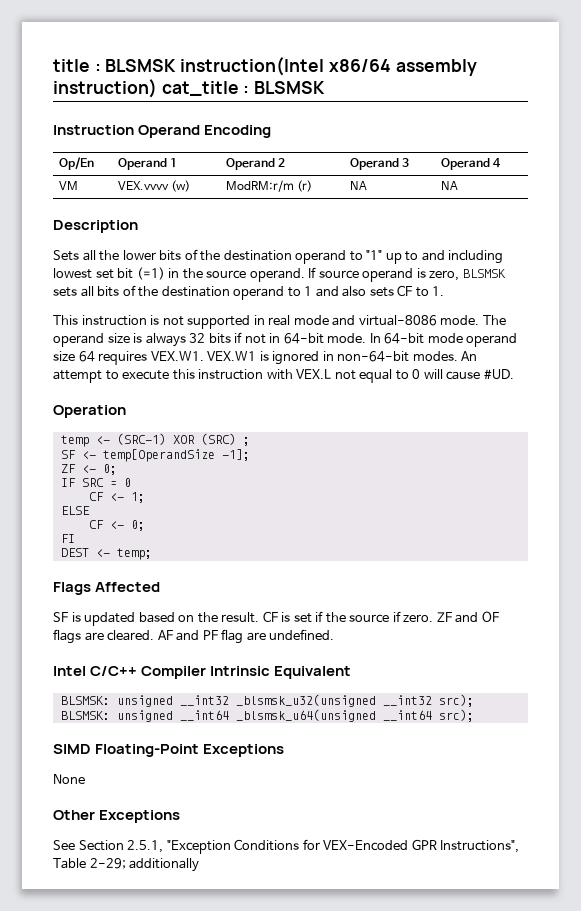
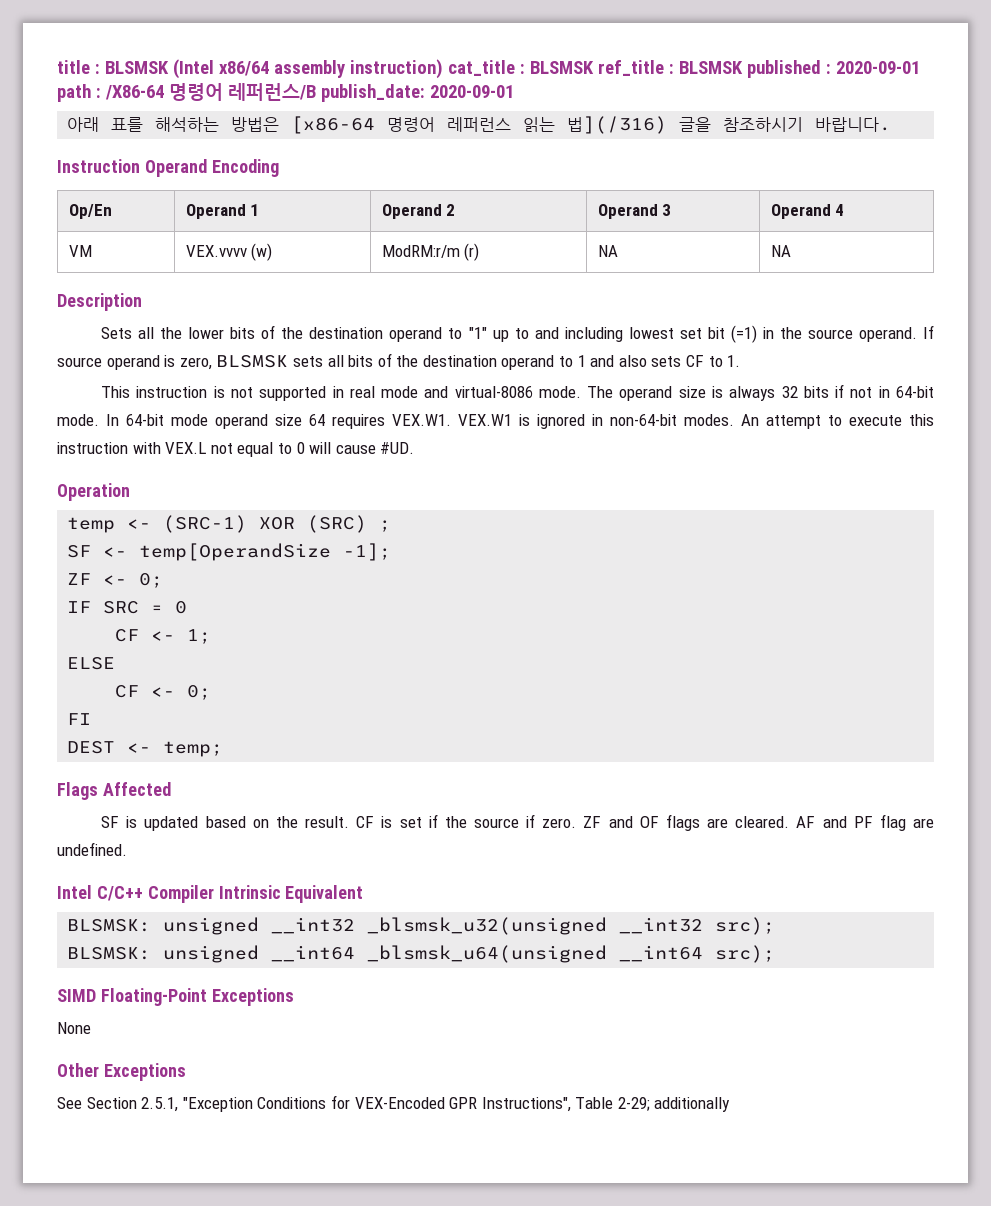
- title : BLSMSK instruction(Intel x86/64 assembly instruction) cat_title : BLSMSK
+ title : BLSMSK (Intel x86/64 assembly instruction) cat_title : BLSMSK ref_title : BLSMSK published : 2020-09-01 path : /X86-64 명령어 레퍼런스/B publish_date: 2020-09-01
+ 아래 표를 해석하는 방법은 [x86-64 명령어 레퍼런스 읽는 법](/316) 글을 참조하시기 바랍니다.

